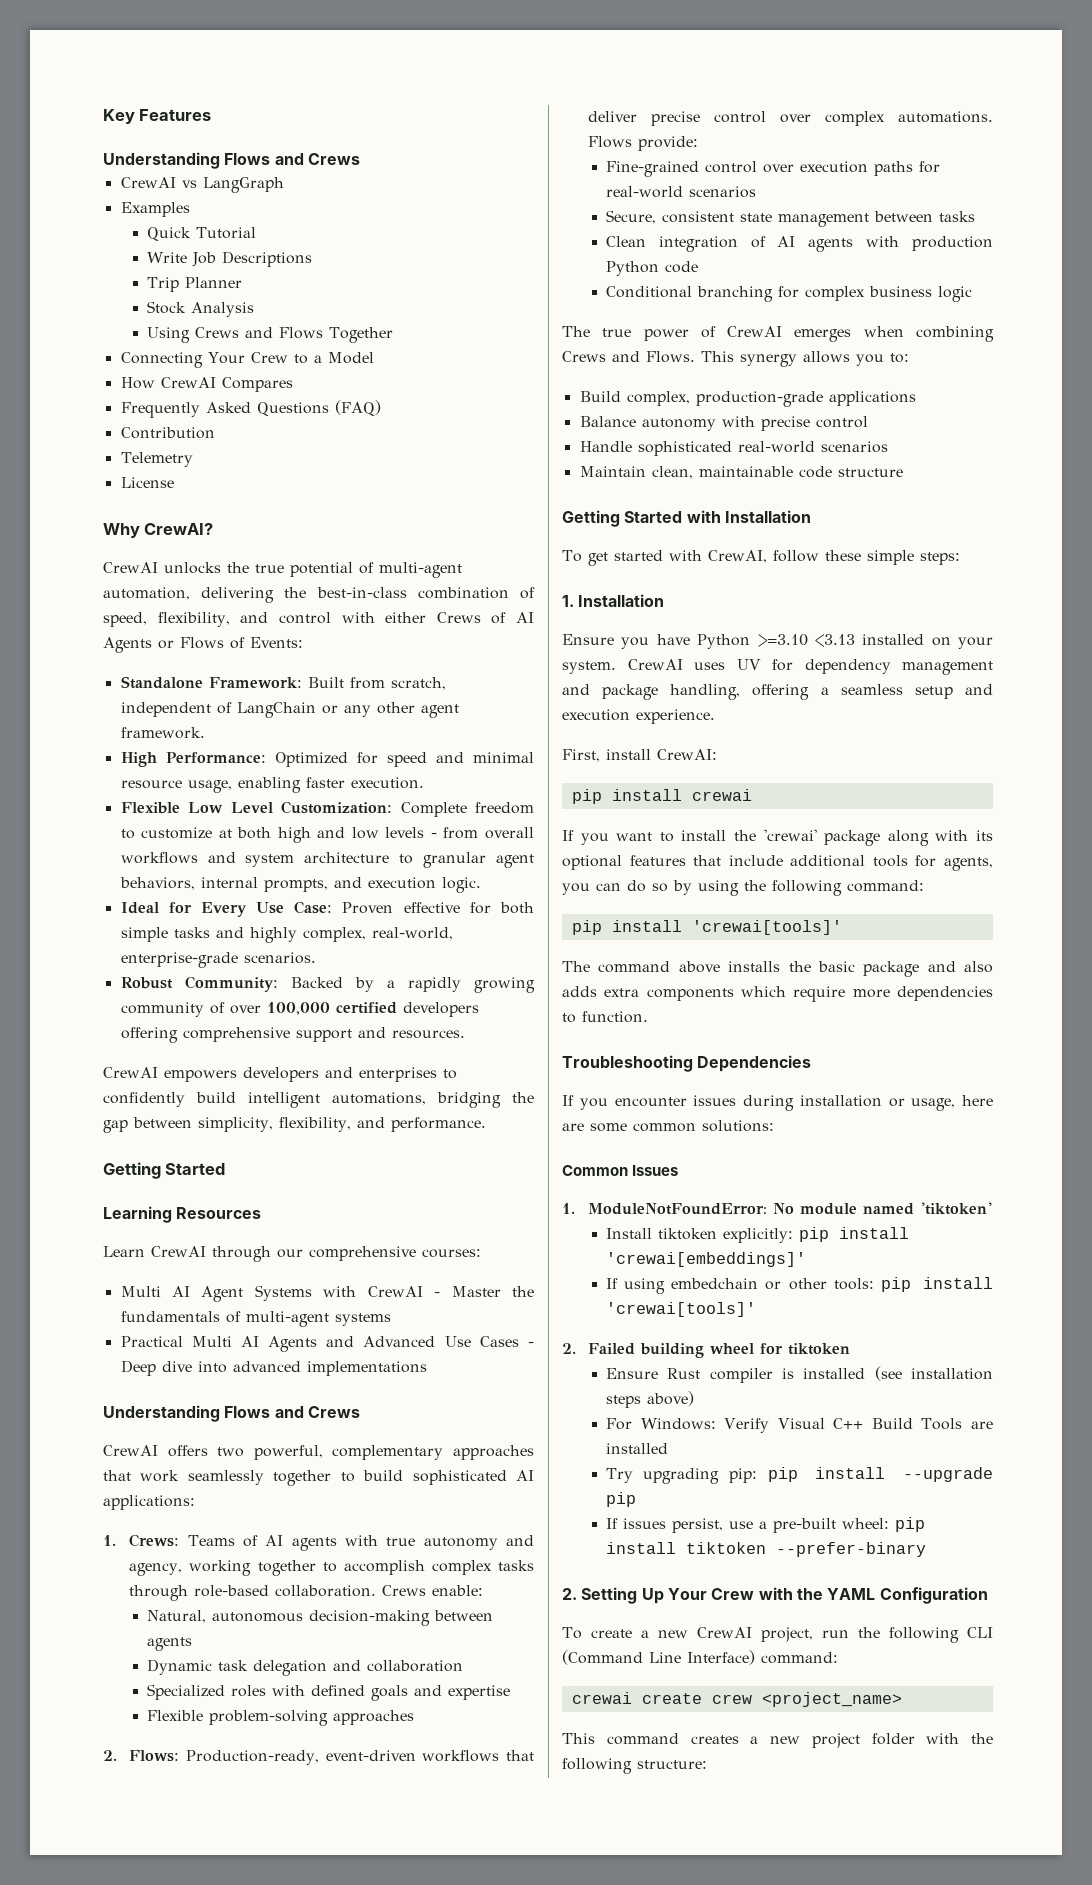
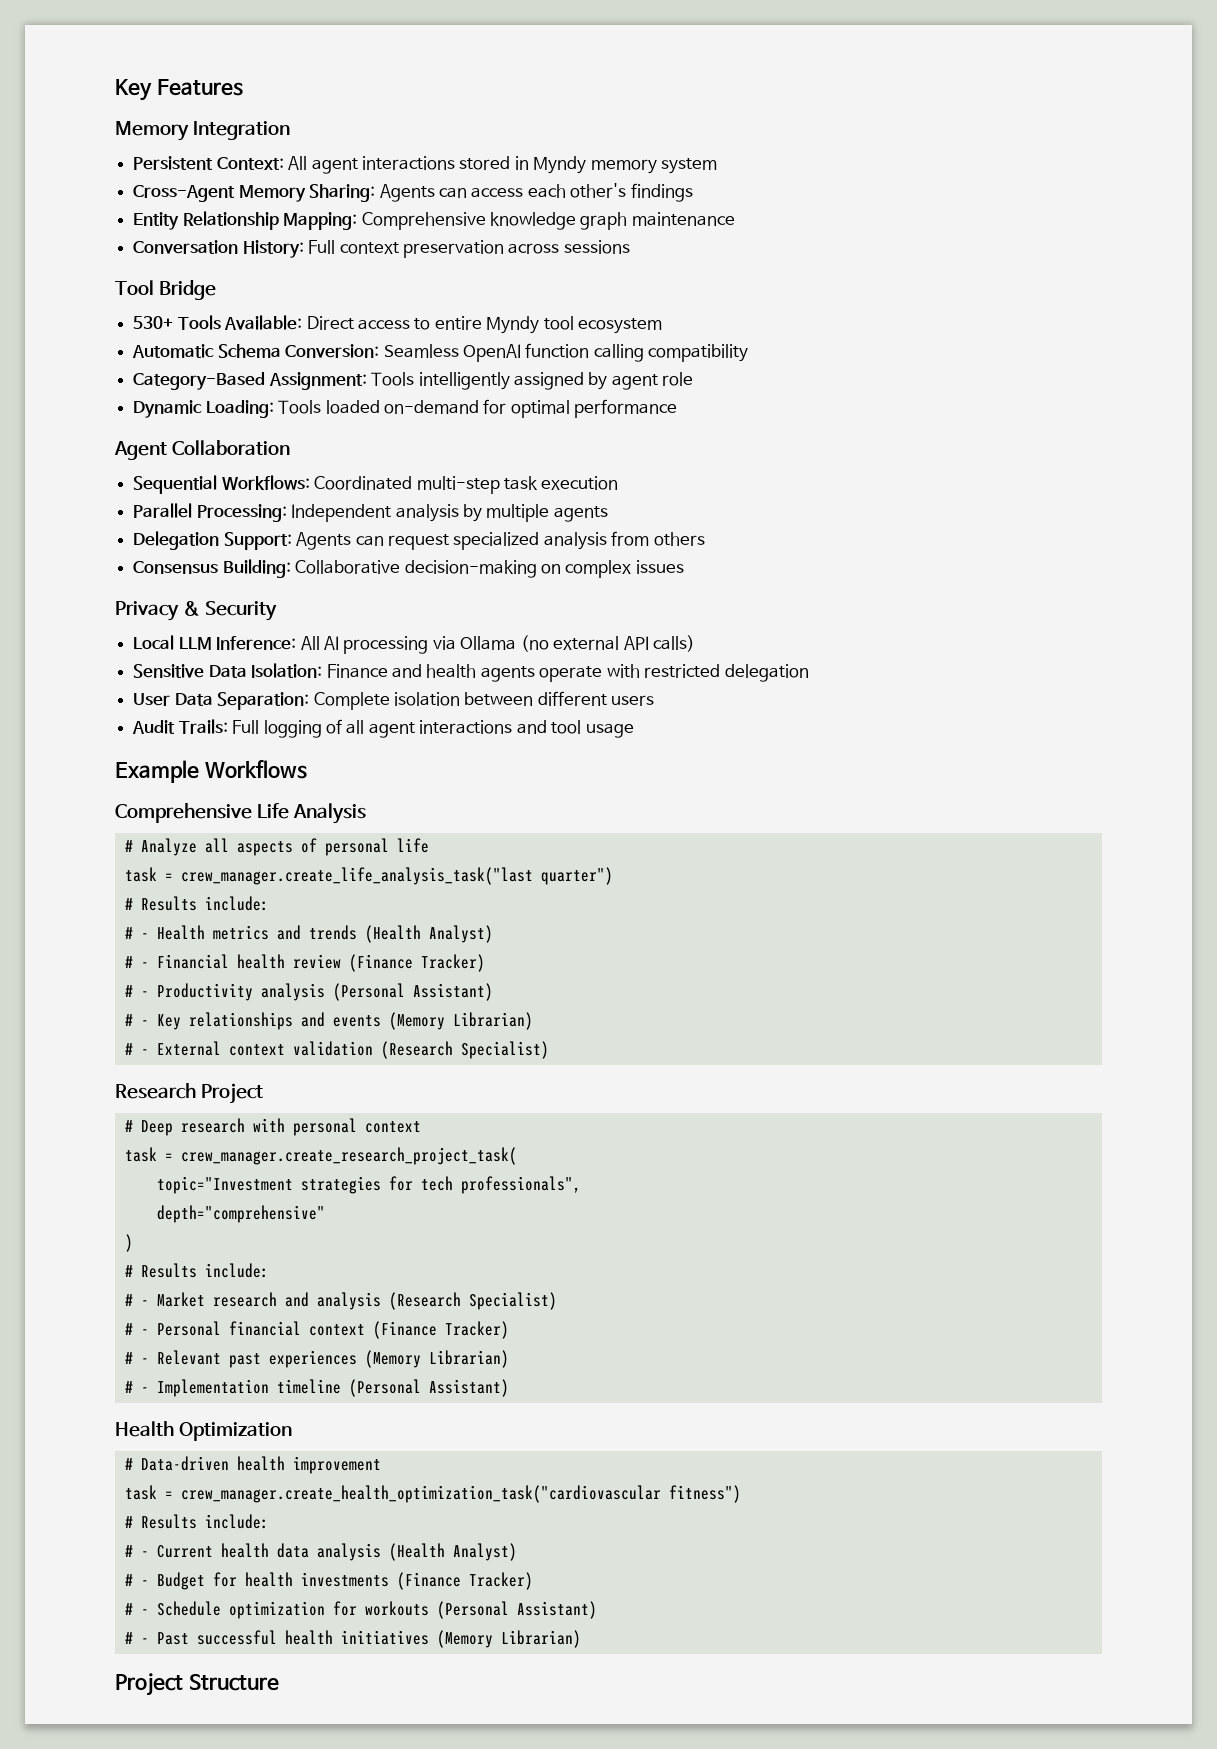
  Key Features
- Understanding Flows and Crews
- CrewAI vs LangGraph
- Examples
- Quick Tutorial
- Write Job Descriptions
- Trip Planner
- Stock Analysis
- Using Crews and Flows Together
- Connecting Your Crew to a Model
- How CrewAI Compares
- Frequently Asked Questions (FAQ)
- Contribution
- Telemetry
- License
- Why CrewAI?
- CrewAI unlocks the true potential of multi-agent automation, delivering the best-in-class combination of speed, flexibility, and control with either Crews of AI Agents or Flows of Events:
- Standalone Framework: Built from scratch, independent of LangChain or any other agent framework.
- High Performance: Optimized for speed and minimal resource usage, enabling faster execution.
- Flexible Low Level Customization: Complete freedom to customize at both high and low levels - from overall workflows and system architecture to granular agent behaviors, internal prompts, and execution logic.
- Ideal for Every Use Case: Proven effective for both simple tasks and highly complex, real-world, enterprise-grade scenarios.
- Robust Community: Backed by a rapidly growing community of over 100,000 certified developers offering comprehensive support and resources.
- CrewAI empowers developers and enterprises to confidently build intelligent automations, bridging the gap between simplicity, flexibility, and performance.
- Getting Started
- Learning Resources
- Learn CrewAI through our comprehensive courses:
- Multi AI Agent Systems with CrewAI - Master the fundamentals of multi-agent systems
- Practical Multi AI Agents and Advanced Use Cases - Deep dive into advanced implementations
- Understanding Flows and Crews
- CrewAI offers two powerful, complementary approaches that work seamlessly together to build sophisticated AI applications:
- 1. Crews: Teams of AI agents with true autonomy and agency, working together to accomplish complex tasks through role-based collaboration. Crews enable:
- Natural, autonomous decision-making between agents
- Dynamic task delegation and collaboration
- Specialized roles with defined goals and expertise
- Flexible problem-solving approaches
- 2. Flows: Production-ready, event-driven workflows that deliver precise control over complex automations. Flows provide:
- Fine-grained control over execution paths for real-world scenarios
- Secure, consistent state management between tasks
- Clean integration of AI agents with production Python code
- Conditional branching for complex business logic
- The true power of CrewAI emerges when combining Crews and Flows. This synergy allows you to:
- Build complex, production-grade applications
- Balance autonomy with precise control
- Handle sophisticated real-world scenarios
- Maintain clean, maintainable code structure
- Getting Started with Installation
- To get started with CrewAI, follow these simple steps:
- 1. Installation
- Ensure you have Python >=3.10 <3.13 installed on your system. CrewAI uses UV for dependency management and package handling, offering a seamless setup and execution experience.
- First, install CrewAI:
- pip install crewai
- If you want to install the 'crewai' package along with its optional features that include additional tools for agents, you can do so by using the following command:
- pip install 'crewai[tools]'
- The command above installs the basic package and also adds extra components which require more dependencies to function.
- Troubleshooting Dependencies
- If you encounter issues during installation or usage, here are some common solutions:
- Common Issues
- 1. ModuleNotFoundError: No module named 'tiktoken'
- Install tiktoken explicitly: pip install 'crewai[embeddings]'
- If using embedchain or other tools: pip install 'crewai[tools]'
- 2. Failed building wheel for tiktoken
- Ensure Rust compiler is installed (see installation steps above)
- For Windows: Verify Visual C++ Build Tools are installed
- Try upgrading pip: pip install --upgrade pip
- If issues persist, use a pre-built wheel: pip install tiktoken --prefer-binary
- 2. Setting Up Your Crew with the YAML Configuration
- To create a new CrewAI project, run the following CLI (Command Line Interface) command:
- crewai create crew <project_name>
- This command creates a new project folder with the following structure:
+ Memory Integration
+ Persistent Context: All agent interactions stored in Myndy memory system
+ Cross-Agent Memory Sharing: Agents can access each other's findings
+ Entity Relationship Mapping: Comprehensive knowledge graph maintenance
+ Conversation History: Full context preservation across sessions
+ Tool Bridge
+ 530+ Tools Available: Direct access to entire Myndy tool ecosystem
+ Automatic Schema Conversion: Seamless OpenAI function calling compatibility
+ Category-Based Assignment: Tools intelligently assigned by agent role
+ Dynamic Loading: Tools loaded on-demand for optimal performance
+ Agent Collaboration
+ Sequential Workflows: Coordinated multi-step task execution
+ Parallel Processing: Independent analysis by multiple agents
+ Delegation Support: Agents can request specialized analysis from others
+ Consensus Building: Collaborative decision-making on complex issues
+ Privacy & Security
+ Local LLM Inference: All AI processing via Ollama (no external API calls)
+ Sensitive Data Isolation: Finance and health agents operate with restricted delegation
+ User Data Separation: Complete isolation between different users
+ Audit Trails: Full logging of all agent interactions and tool usage
+ Example Workflows
+ Comprehensive Life Analysis
+ # Analyze all aspects of personal life
+ task = crew_manager.create_life_analysis_task("last quarter")
+ # Results include:
+ # - Health metrics and trends (Health Analyst)
+ # - Financial health review (Finance Tracker)
+ # - Productivity analysis (Personal Assistant)
+ # - Key relationships and events (Memory Librarian)
+ # - External context validation (Research Specialist)
+ Research Project
+ # Deep research with personal context
+ task = crew_manager.create_research_project_task(
+ topic="Investment strategies for tech professionals",
+ depth="comprehensive"
+ )
+ # Results include:
+ # - Market research and analysis (Research Specialist)
+ # - Personal financial context (Finance Tracker)
+ # - Relevant past experiences (Memory Librarian)
+ # - Implementation timeline (Personal Assistant)
+ Health Optimization
+ # Data-driven health improvement
+ task = crew_manager.create_health_optimization_task("cardiovascular fitness")
+ # Results include:
+ # - Current health data analysis (Health Analyst)
+ # - Budget for health investments (Finance Tracker)
+ # - Schedule optimization for workouts (Personal Assistant)
+ # - Past successful health initiatives (Memory Librarian)
+ Project Structure

